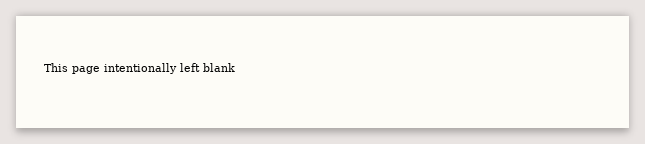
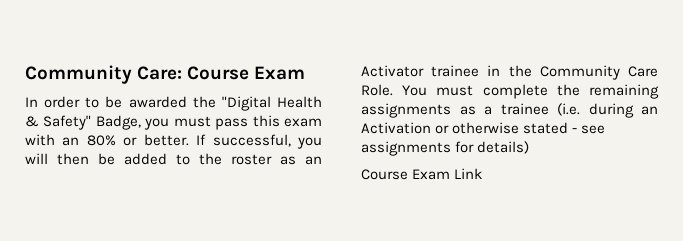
- This page intentionally left blank
+ Community Care: Course Exam
+ In order to be awarded the "Digital Health & Safety" Badge, you must pass this exam with an 80% or better. If successful, you will then be added to the roster as an Activator trainee in the Community Care Role. You must complete the remaining assignments as a trainee (i.e. during an Activation or otherwise stated - see assignments for details)
+ Course Exam Link

